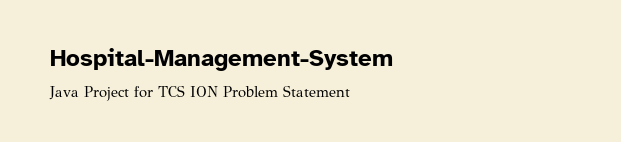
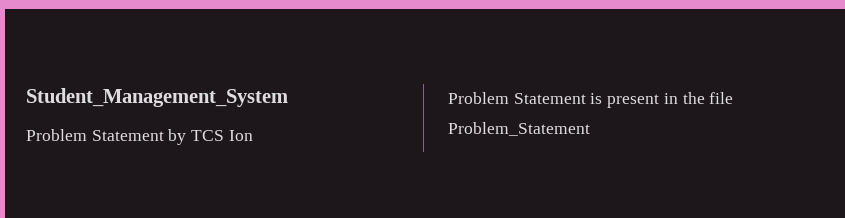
- Hospital-Management-System
- Java Project for TCS ION Problem Statement
+ Student_Management_System
+ Problem Statement by TCS Ion
+ Problem Statement is present in the file Problem_Statement

